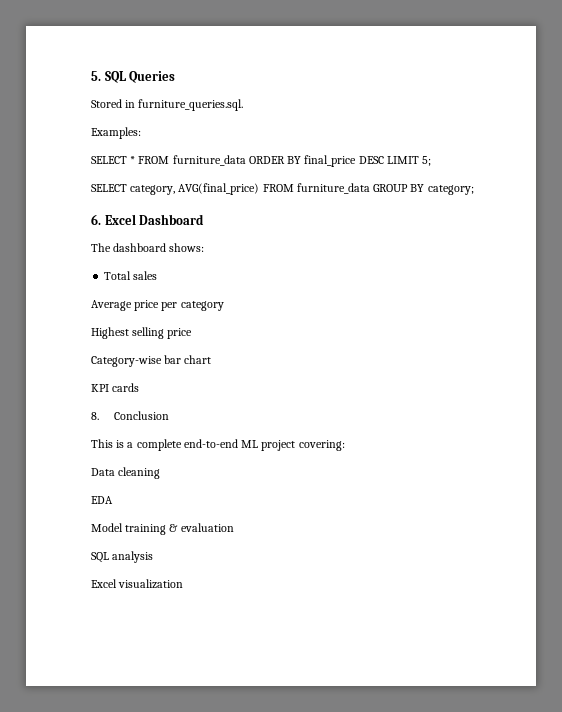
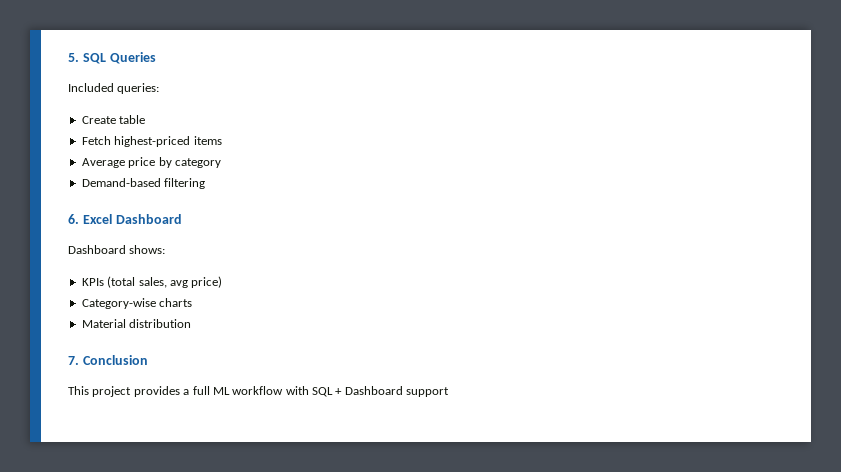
- Stored in furniture_queries.sql.
- Examples:
- SELECT * FROM furniture_data ORDER BY final_price DESC LIMIT 5;
- SELECT category, AVG(final_price) FROM furniture_data GROUP BY category;
+ Included queries:
+ Create table
+ Fetch highest-priced items
+ Average price by category
+ Demand-based filtering
- The dashboard shows:
+ Dashboard shows:
- Total sales
- Average price per category
- Highest selling price
- Category-wise bar chart
- KPI cards
- 8. Conclusion
- This is a complete end-to-end ML project covering:
- Data cleaning
- EDA
- Model training & evaluation
- SQL analysis
- Excel visualization
+ KPIs (total sales, avg price)
+ Category-wise charts
+ Material distribution
+ 7. Conclusion
+ This project provides a full ML workflow with SQL + Dashboard support

